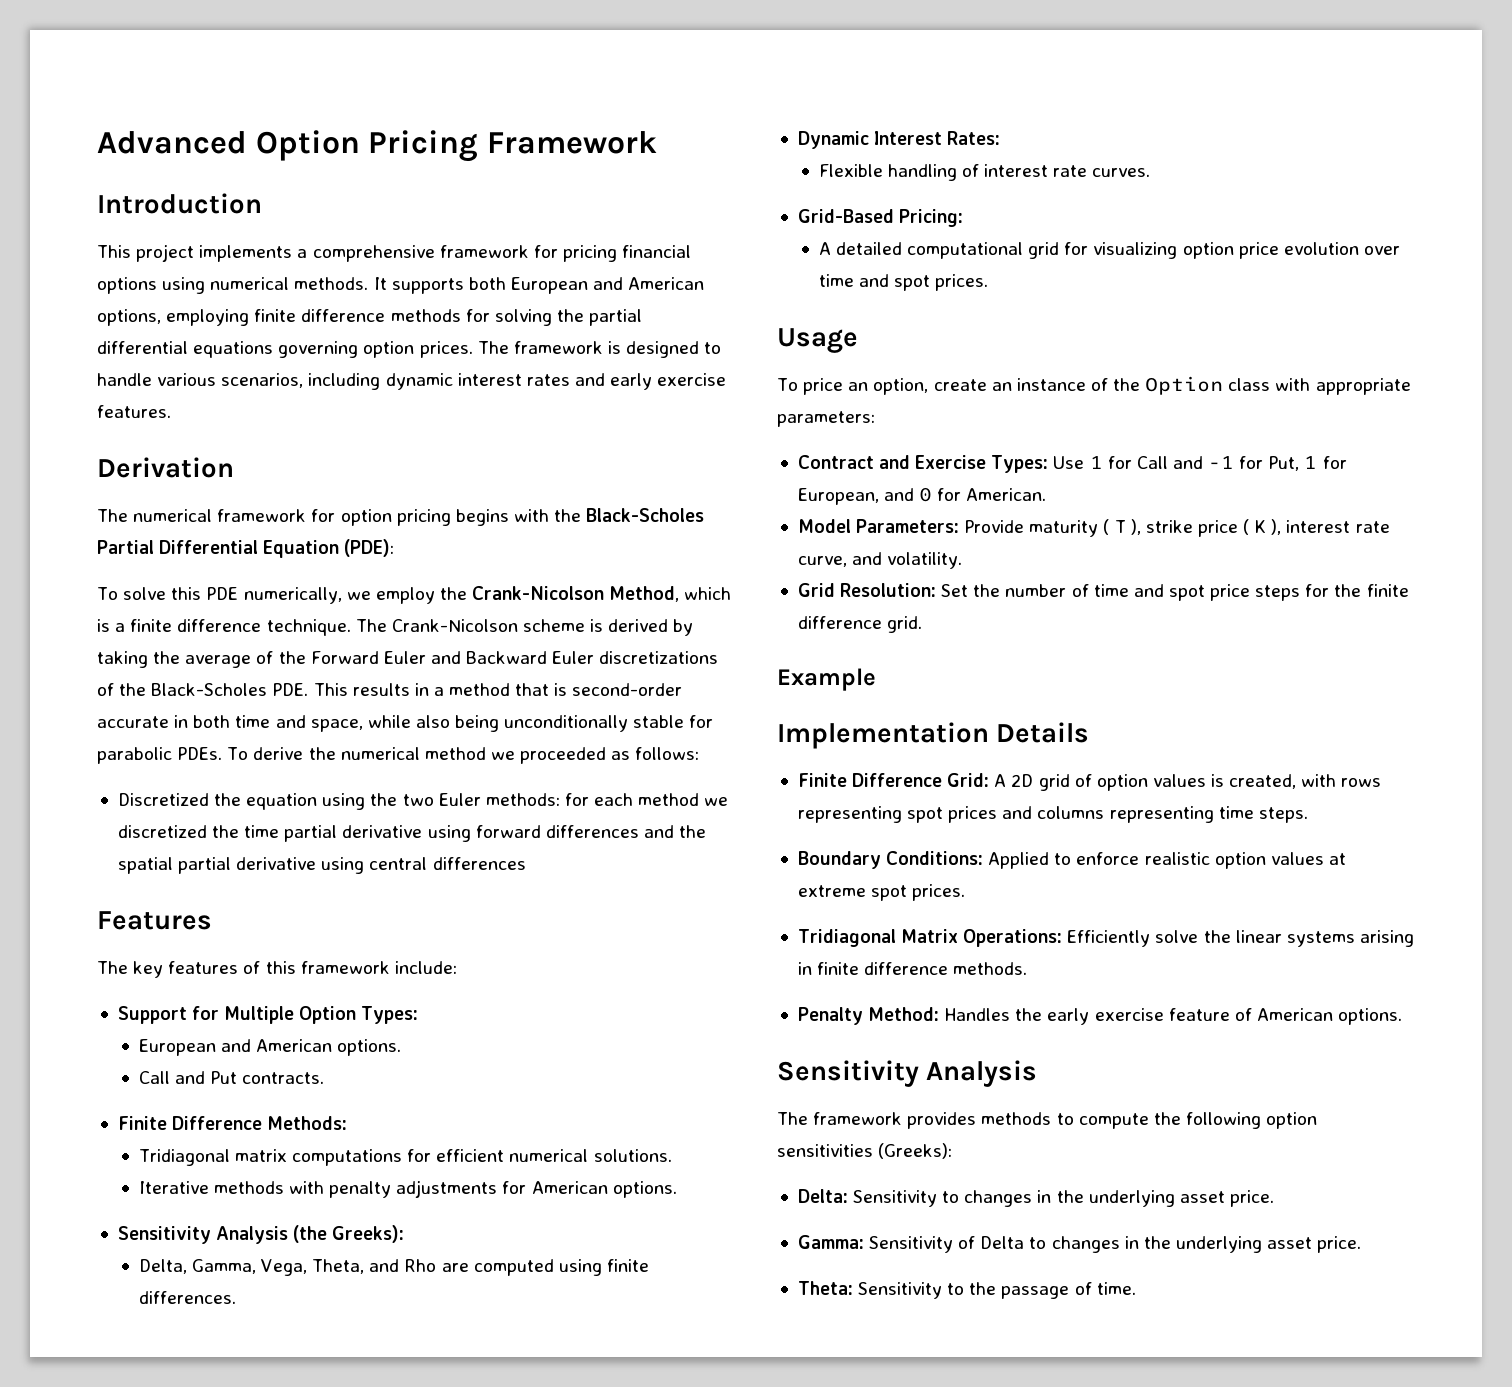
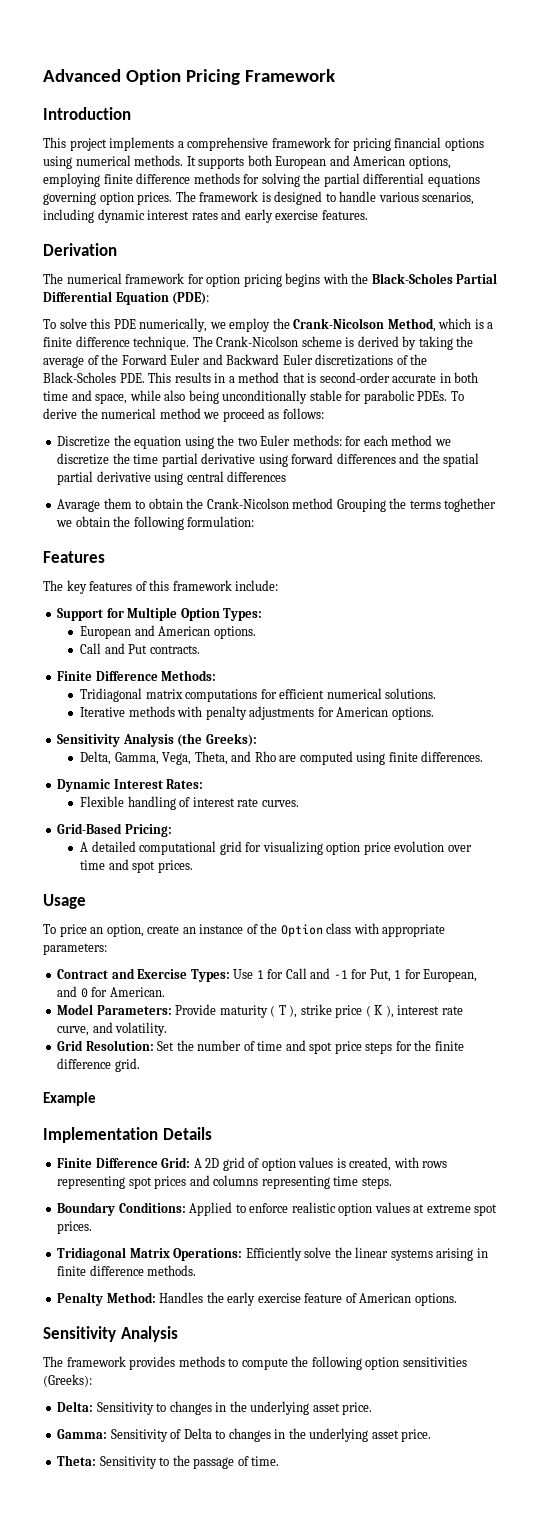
- To derive the numerical method we proceeded as follows:
+ To derive the numerical method we proceed as follows:
- Discretized the equation using the two Euler methods: for each method we discretized the time partial derivative using forward differences and the spatial partial derivative using central differences
+ Discretize the equation using the two Euler methods: for each method we discretize the time partial derivative using forward differences and the spatial partial derivative using central differences
+ Avarage them to obtain the Crank-Nicolson method Grouping the terms toghether we obtain the following formulation:

